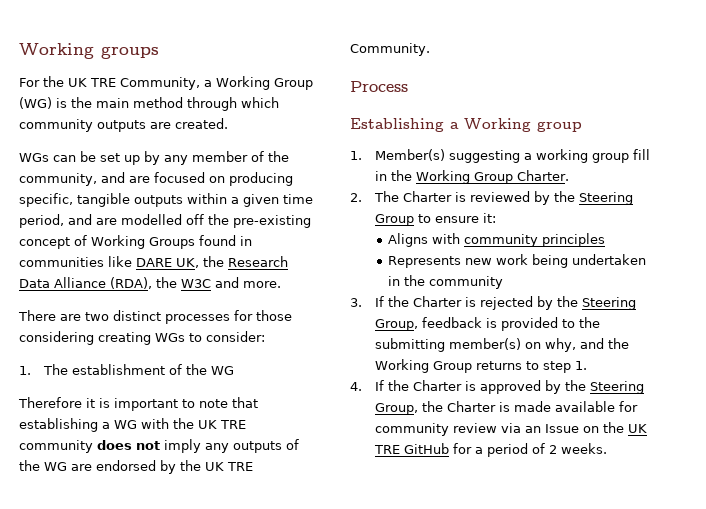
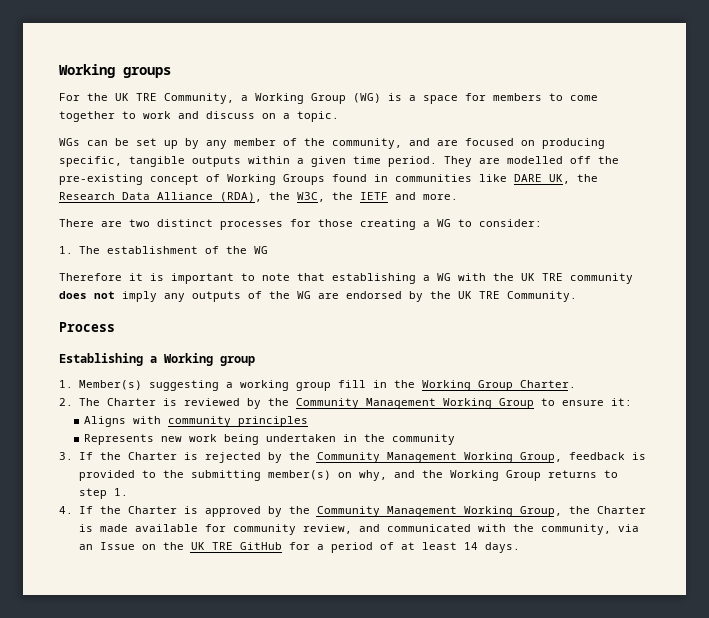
- For the UK TRE Community, a Working Group (WG) is the main method through which community outputs are created.
+ For the UK TRE Community, a Working Group (WG) is a space for members to come together to work and discuss on a topic.
- WGs can be set up by any member of the community, and are focused on producing specific, tangible outputs within a given time period, and are modelled off the pre-existing concept of Working Groups found in communities like DARE UK, the Research Data Alliance (RDA), the W3C and more.
+ WGs can be set up by any member of the community, and are focused on producing specific, tangible outputs within a given time period. They are modelled off the pre-existing concept of Working Groups found in communities like DARE UK, the Research Data Alliance (RDA), the W3C, the IETF and more.
- There are two distinct processes for those considering creating WGs to consider:
+ There are two distinct processes for those creating a WG to consider:
- 2. The Charter is reviewed by the Steering Group to ensure it:
+ 2. The Charter is reviewed by the Community Management Working Group to ensure it:
- 3. If the Charter is rejected by the Steering Group, feedback is provided to the submitting member(s) on why, and the Working Group returns to step 1.
+ 3. If the Charter is rejected by the Community Management Working Group, feedback is provided to the submitting member(s) on why, and the Working Group returns to step 1.
- 4. If the Charter is approved by the Steering Group, the Charter is made available for community review via an Issue on the UK TRE GitHub for a period of 2 weeks.
+ 4. If the Charter is approved by the Community Management Working Group, the Charter is made available for community review, and communicated with the community, via an Issue on the UK TRE GitHub for a period of at least 14 days.

